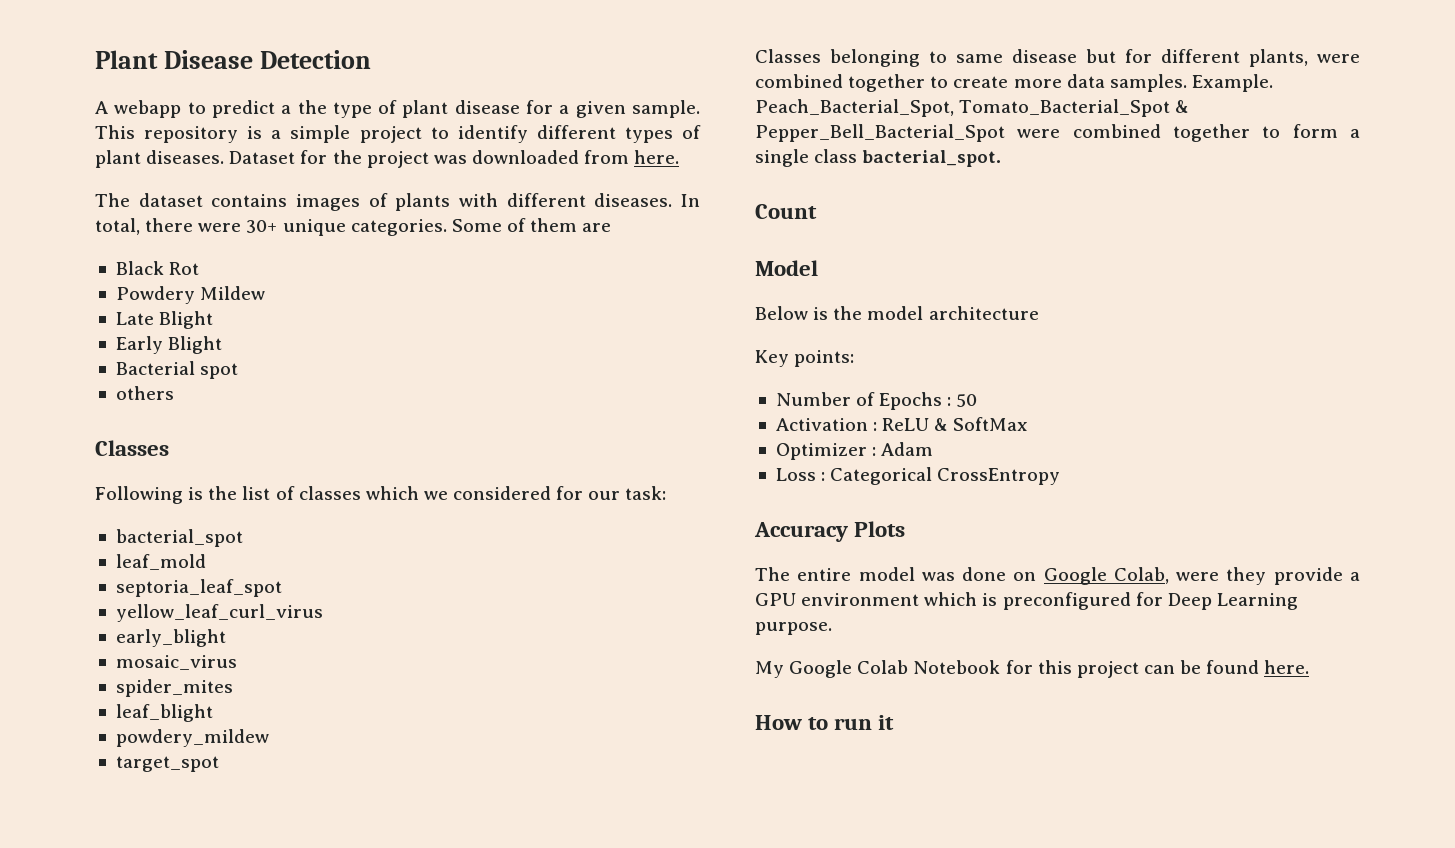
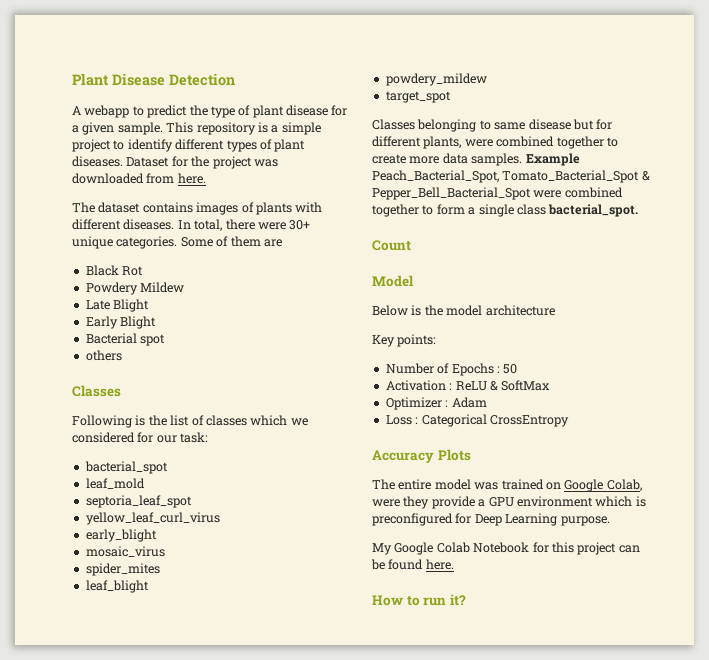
- A webapp to predict a the type of plant disease for a given sample.
+ A webapp to predict the type of plant disease for a given sample.
- Example. Peach_Bacterial_Spot, Tomato_Bacterial_Spot & Pepper_Bell_Bacterial_Spot were combined together to form a single class bacterial_spot.
+ Example Peach_Bacterial_Spot, Tomato_Bacterial_Spot & Pepper_Bell_Bacterial_Spot were combined together to form a single class bacterial_spot.
- The entire model was done on Google Colab, were they provide a GPU environment which is preconfigured for Deep Learning purpose.
+ The entire model was trained on Google Colab, were they provide a GPU environment which is preconfigured for Deep Learning purpose.
- How to run it
+ How to run it?

